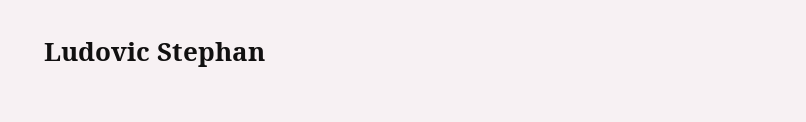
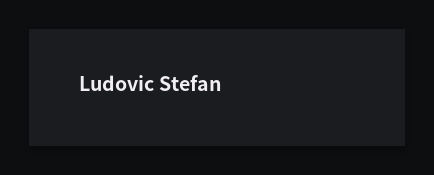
- Ludovic Stephan
+ Ludovic Stefan

